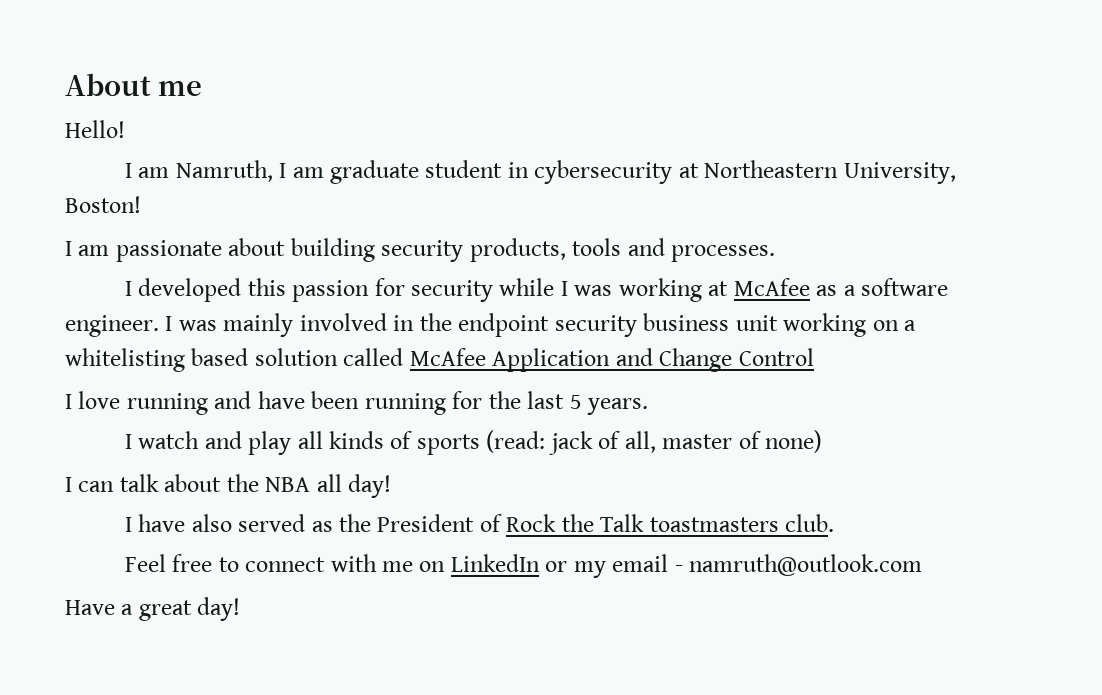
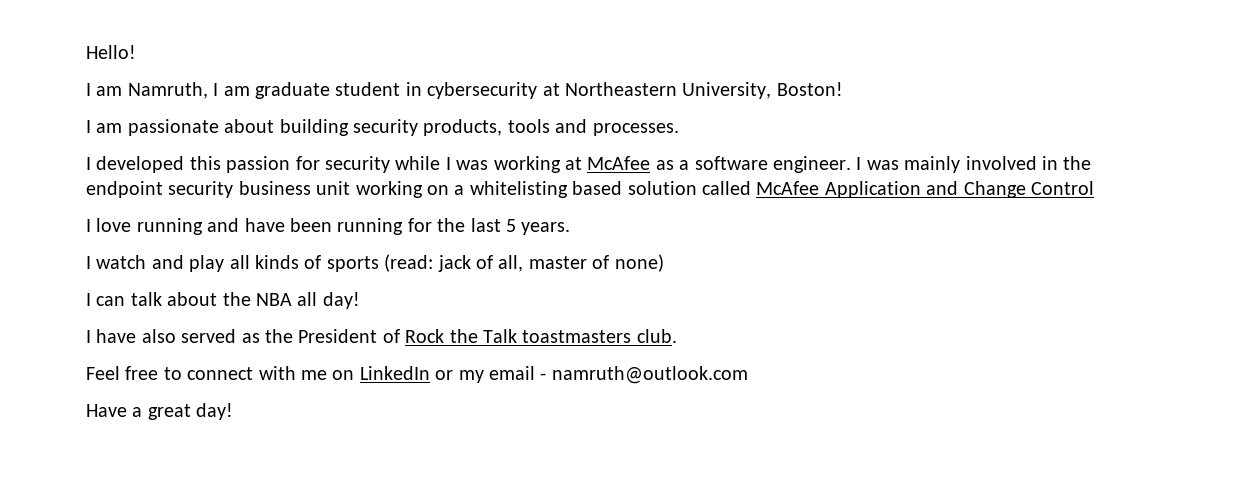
- About me

